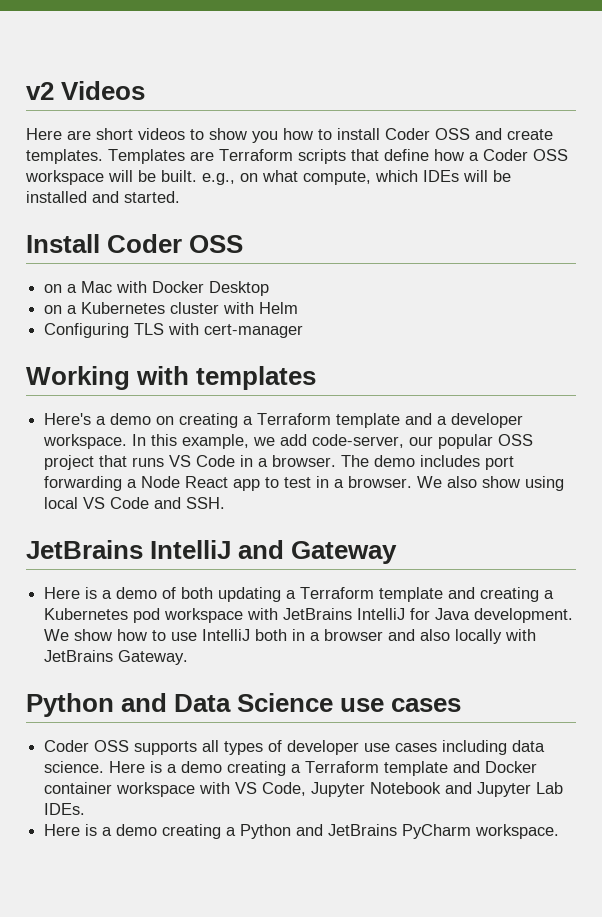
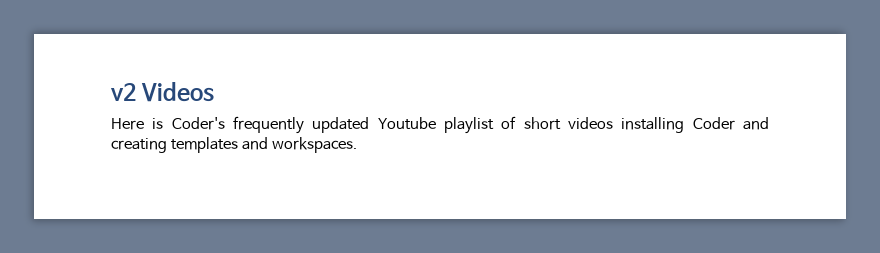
- Here are short videos to show you how to install Coder OSS and create templates. Templates are Terraform scripts that define how a Coder OSS workspace will be built. e.g., on what compute, which IDEs will be installed and started.
- Install Coder OSS
- on a Mac with Docker Desktop
- on a Kubernetes cluster with Helm
- Configuring TLS with cert-manager
- Working with templates
- Here's a demo on creating a Terraform template and a developer workspace. In this example, we add code-server, our popular OSS project that runs VS Code in a browser. The demo includes port forwarding a Node React app to test in a browser. We also show using local VS Code and SSH.
- JetBrains IntelliJ and Gateway
- Here is a demo of both updating a Terraform template and creating a Kubernetes pod workspace with JetBrains IntelliJ for Java development. We show how to use IntelliJ both in a browser and also locally with JetBrains Gateway.
- Python and Data Science use cases
- Coder OSS supports all types of developer use cases including data science. Here is a demo creating a Terraform template and Docker container workspace with VS Code, Jupyter Notebook and Jupyter Lab IDEs.
- Here is a demo creating a Python and JetBrains PyCharm workspace.
+ Here is Coder's frequently updated Youtube playlist of short videos installing Coder and creating templates and workspaces.

